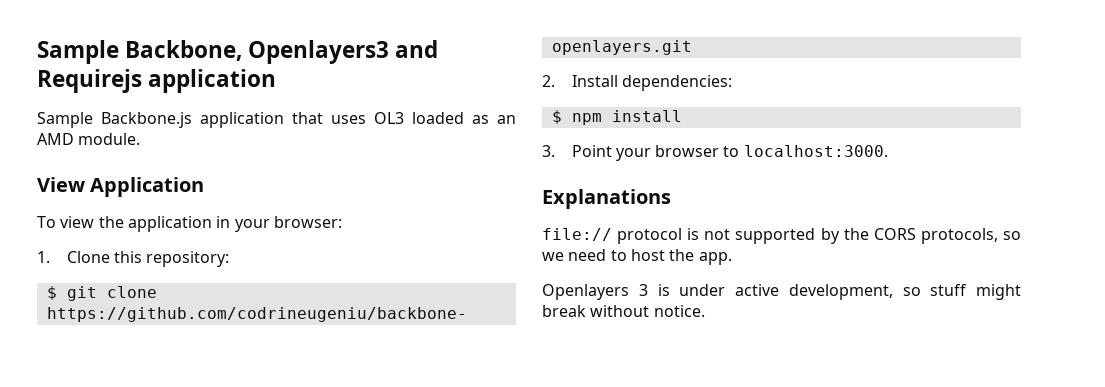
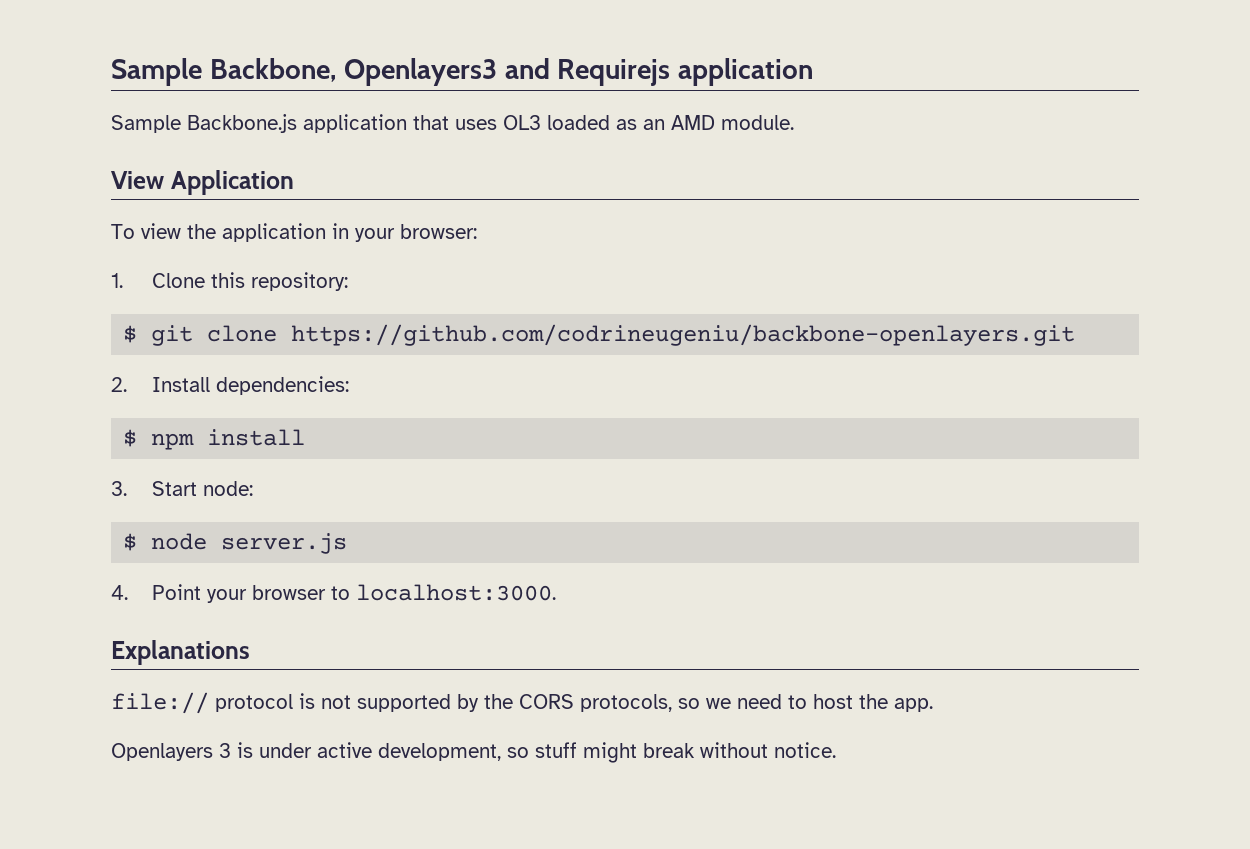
- 3. Point your browser to localhost:3000.
+ 3. Start node:
+ $ node server.js
+ 4. Point your browser to localhost:3000.

